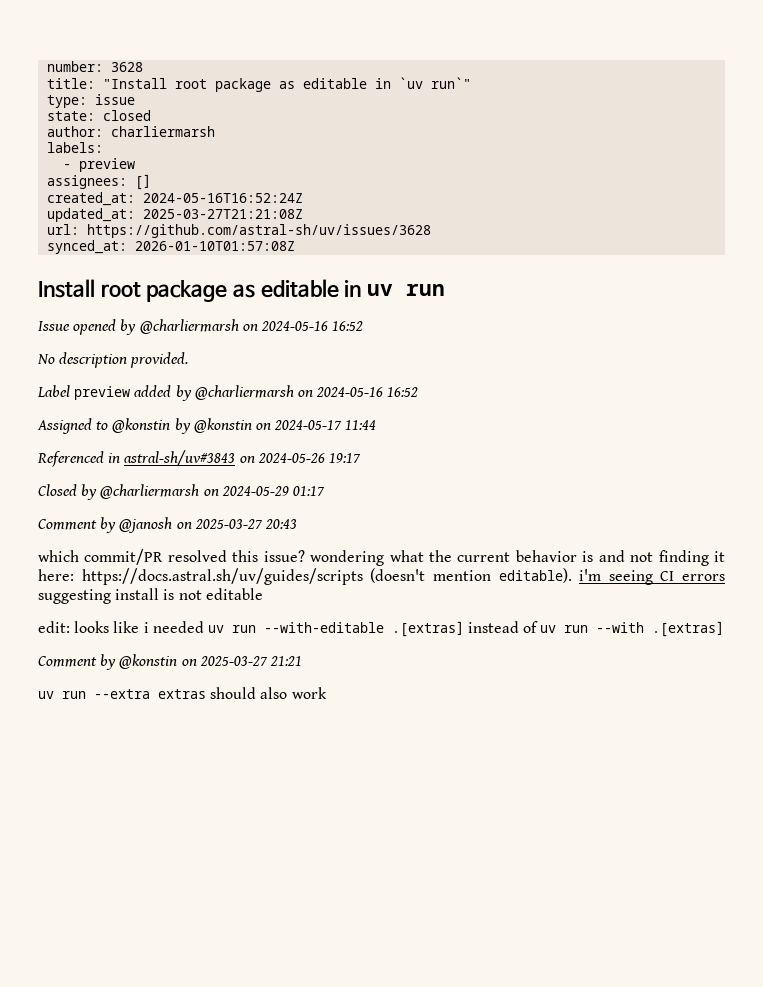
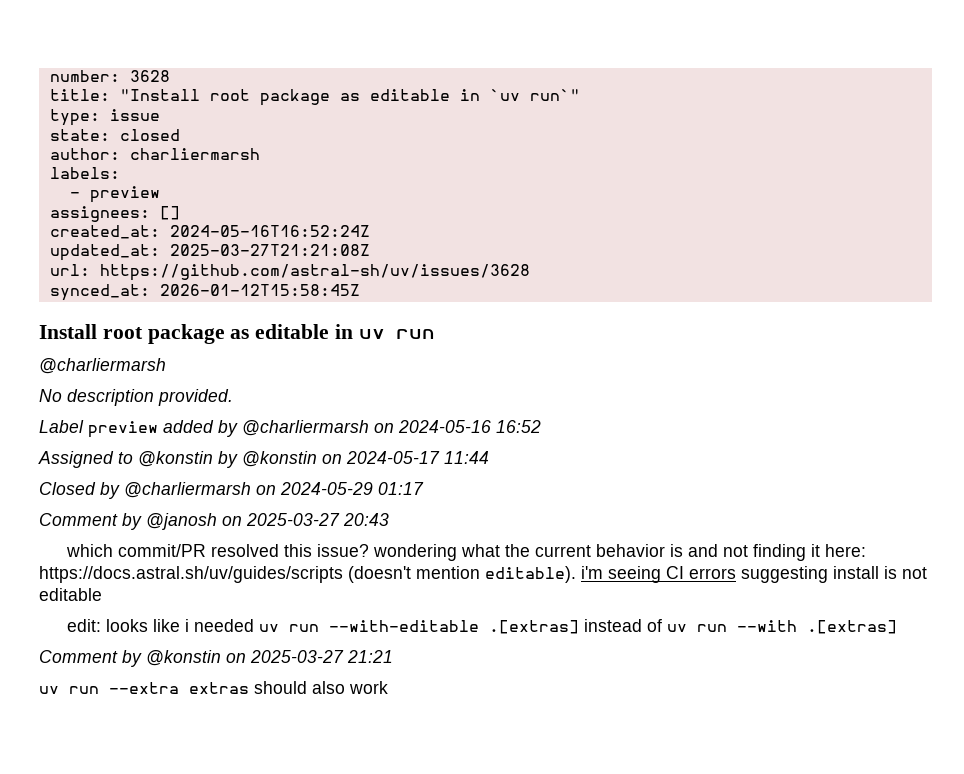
- synced_at: 2026-01-10T01:57:08Z
+ synced_at: 2026-01-12T15:58:45Z
  Install root package as editable in uv run
- Issue opened by @charliermarsh on 2024-05-16 16:52
+ @charliermarsh
- Referenced in astral-sh/uv#3843 on 2024-05-26 19:17

